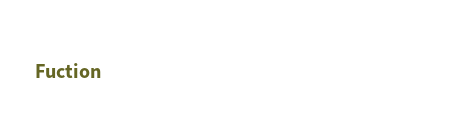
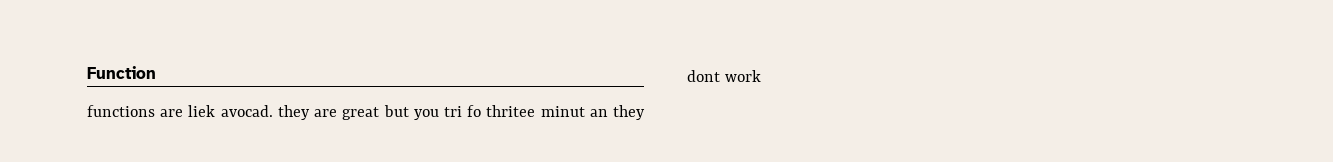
- Fuction
+ Function
+ functions are liek avocad. they are great but you tri fo thritee minut an they dont work

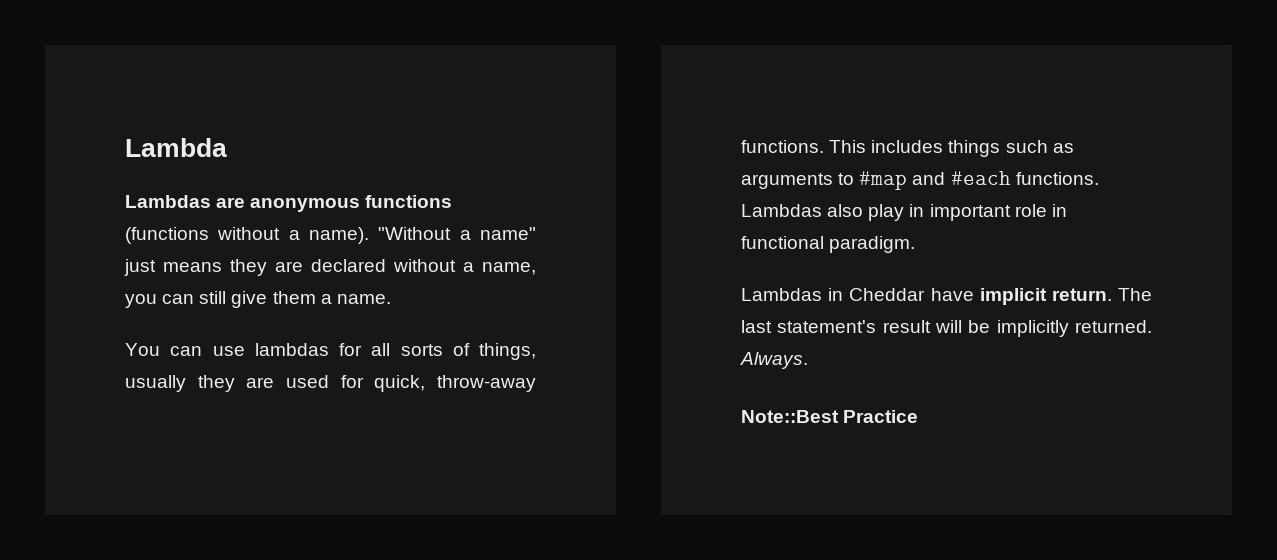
- Function
- functions are liek avocad. they are great but you tri fo thritee minut an they dont work
+ Lambda
+ Lambdas are anonymous functions (functions without a name). "Without a name" just means they are declared without a name, you can still give them a name.
+ You can use lambdas for all sorts of things, usually they are used for quick, throw-away functions. This includes things such as arguments to #map and #each functions. Lambdas also play in important role in functional paradigm.
+ Lambdas in Cheddar have implicit return. The last statement's result will be implicitly returned. Always.
+ Note::Best Practice

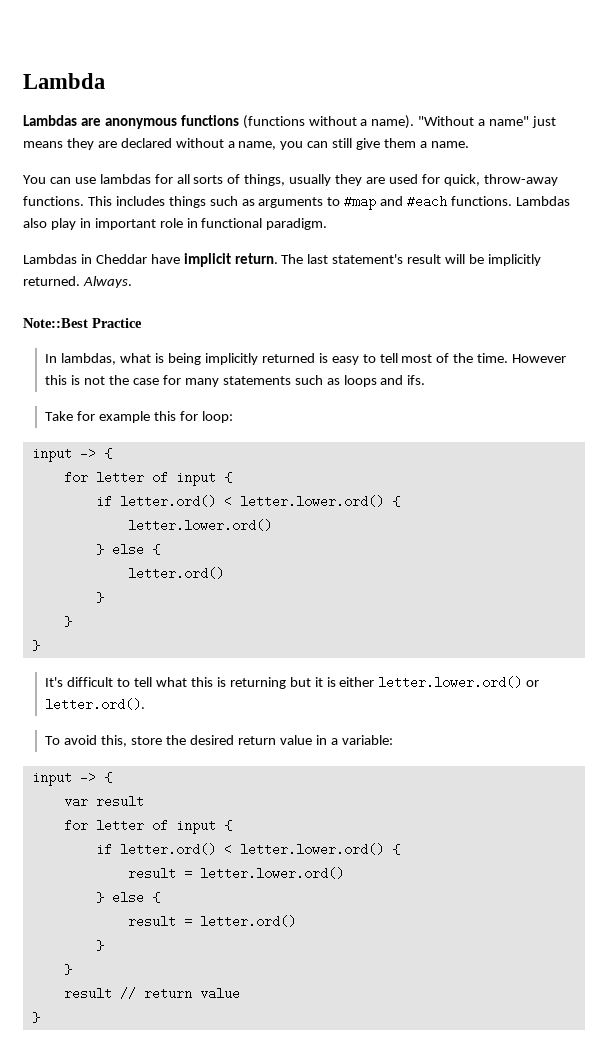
+ In lambdas, what is being implicitly returned is easy to tell most of the time. However this is not the case for many statements such as loops and ifs.
+ Take for example this for loop:
+ input -> {
+ for letter of input {
+ if letter.ord() < letter.lower.ord() {
+ letter.lower.ord()
+ } else {
+ letter.ord()
+ }
+ }
+ }
+ It's difficult to tell what this is returning but it is either letter.lower.ord() or letter.ord().
+ To avoid this, store the desired return value in a variable:
+ input -> {
+ var result
+ for letter of input {
+ if letter.ord() < letter.lower.ord() {
+ result = letter.lower.ord()
+ } else {
+ result = letter.ord()
+ }
+ }
+ result // return value
+ }

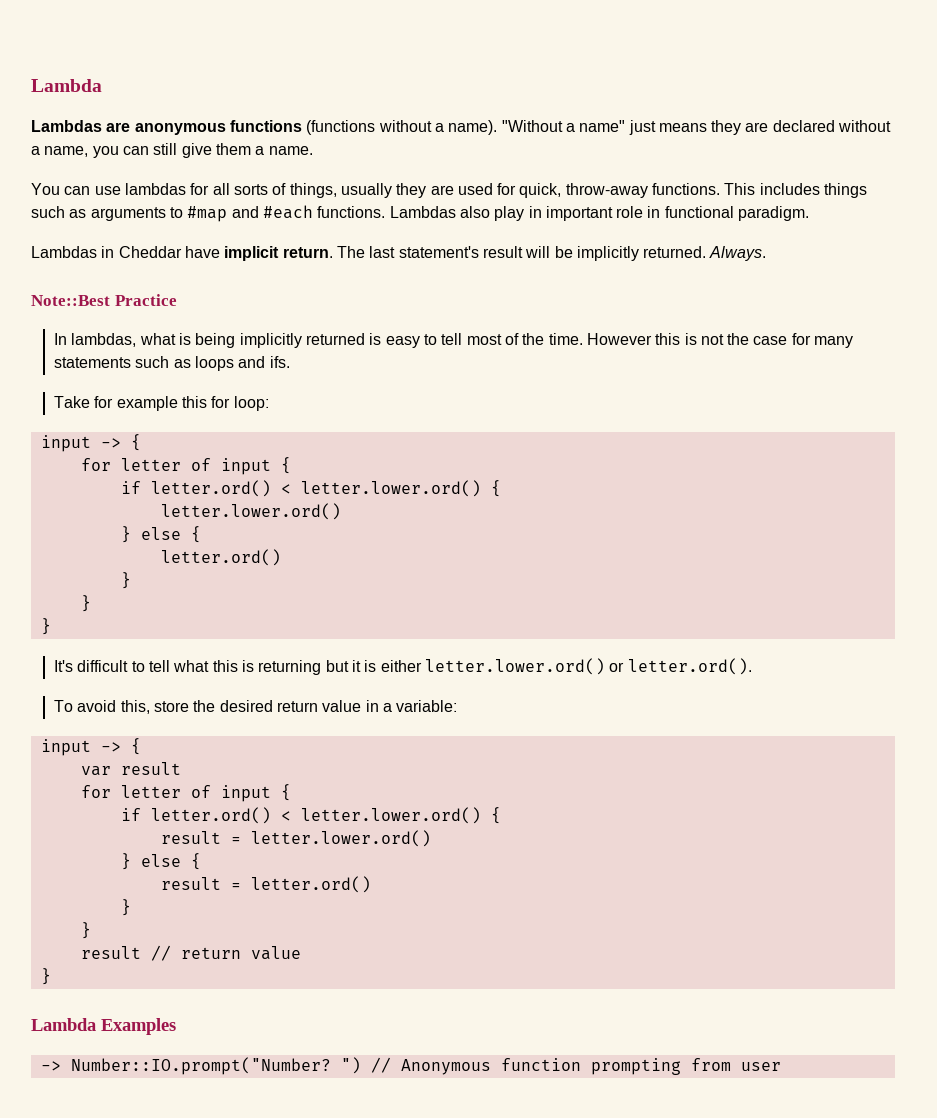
+ Lambda Examples
+ -> Number::IO.prompt("Number? ") // Anonymous function prompting from user

